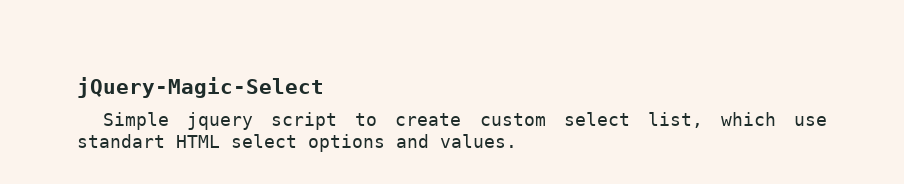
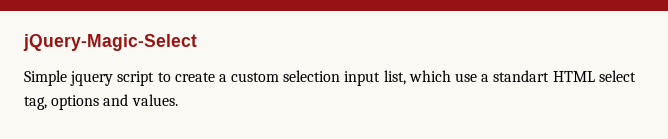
- Simple jquery script to create custom select list, which use standart HTML select options and values.
+ Simple jquery script to create a custom selection input list, which use a standart HTML select tag, options and values.

